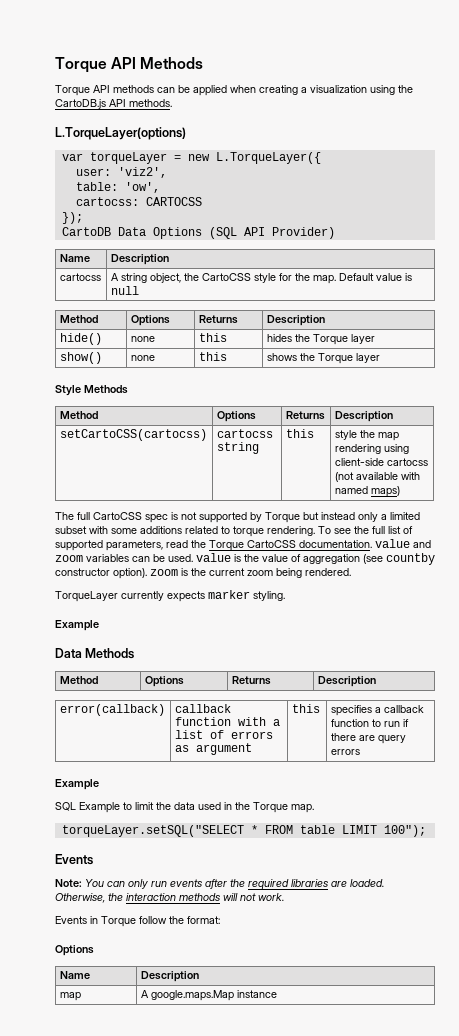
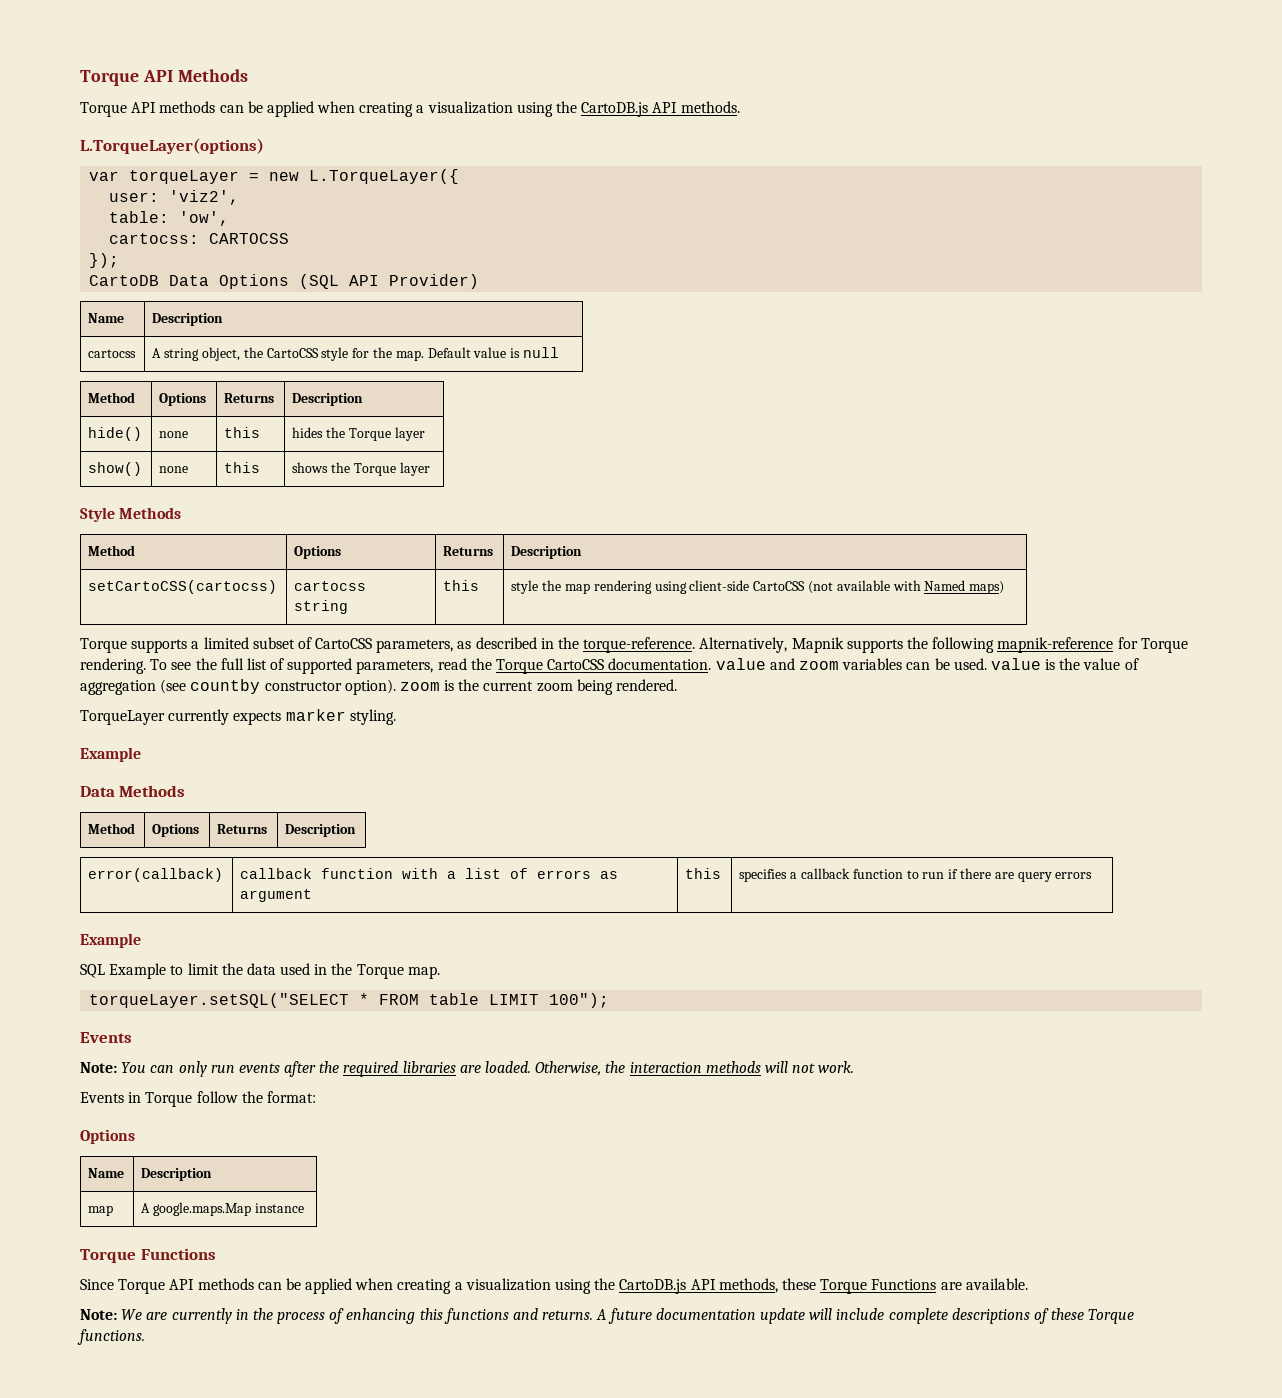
- setCartoCSS(cartocss) | cartocss string | this | style the map rendering using client-side cartocss (not available with named maps)
+ setCartoCSS(cartocss) | cartocss string | this | style the map rendering using client-side CartoCSS (not available with Named maps)
- The full CartoCSS spec is not supported by Torque but instead only a limited subset with some additions related to torque rendering.
+ Torque supports a limited subset of CartoCSS parameters, as described in the torque-reference. Alternatively, Mapnik supports the following mapnik-reference for Torque rendering.
  map | A google.maps.Map instance
+ Torque Functions
+ Since Torque API methods can be applied when creating a visualization using the CartoDB.js API methods, these Torque Functions are available.
+ Note: We are currently in the process of enhancing this functions and returns. A future documentation update will include complete descriptions of these Torque functions.

